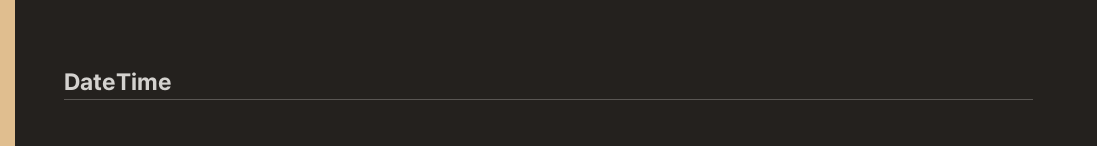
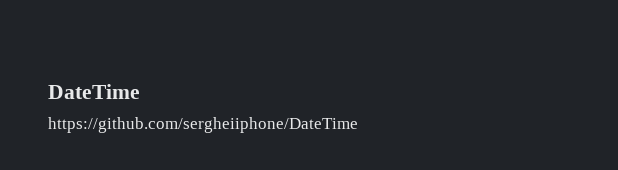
+ https://github.com/sergheiiphone/DateTime

